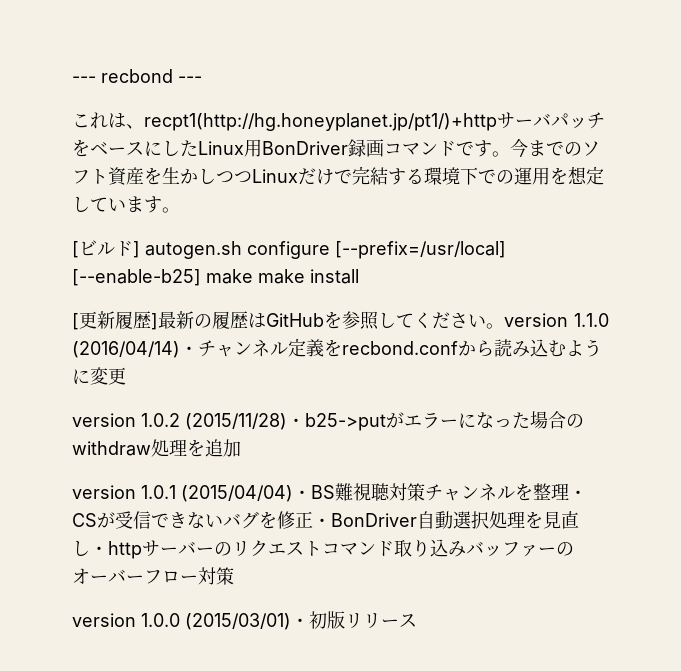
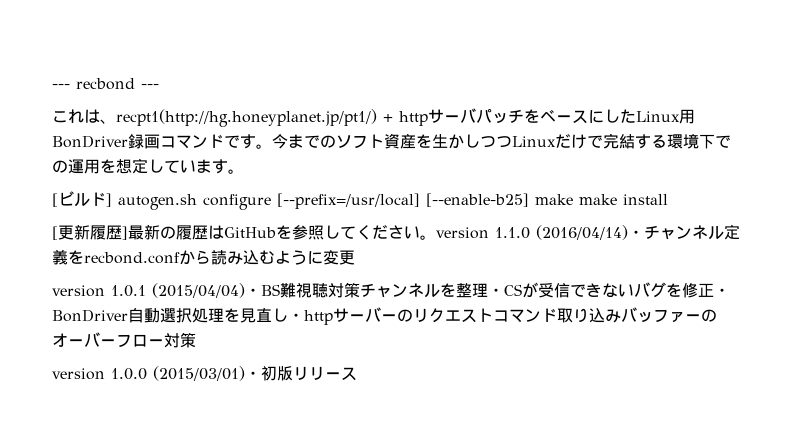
- これは、recpt1(http://hg.honeyplanet.jp/pt1/)+httpサーバパッチをベースにしたLinux用BonDriver録画コマンドです。
+ これは、recpt1(http://hg.honeyplanet.jp/pt1/) + httpサーバパッチをベースにしたLinux用BonDriver録画コマンドです。
- version 1.0.2 (2015/11/28)・b25->putがエラーになった場合のwithdraw処理を追加

